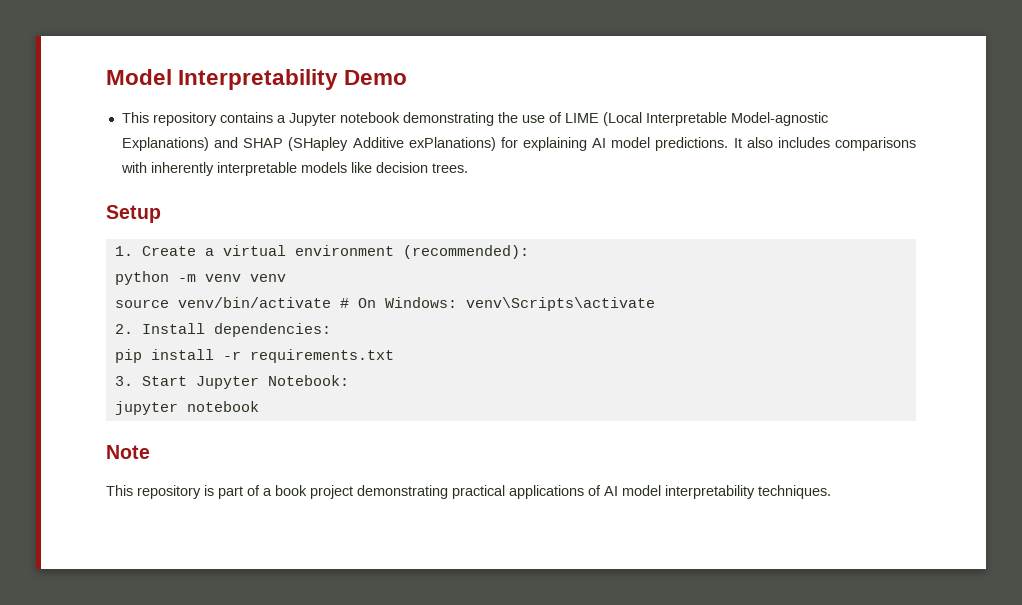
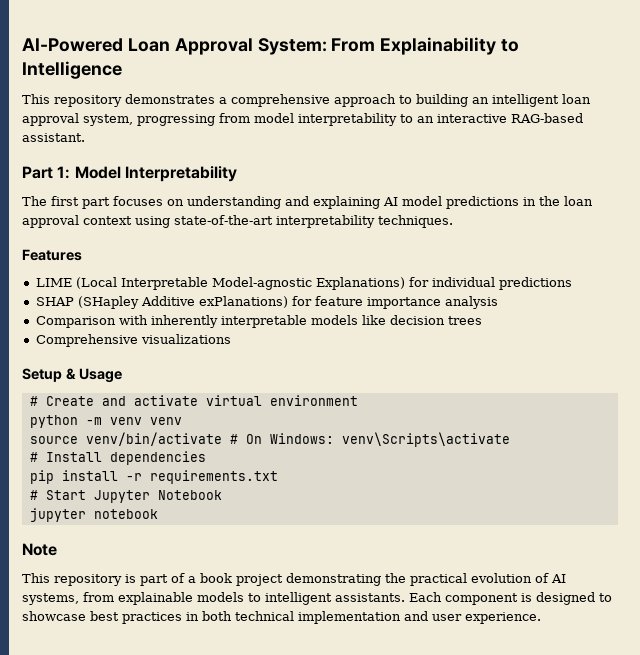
- Model Interpretability Demo
- This repository contains a Jupyter notebook demonstrating the use of LIME (Local Interpretable Model-agnostic Explanations) and SHAP (SHapley Additive exPlanations) for explaining AI model predictions. It also includes comparisons with inherently interpretable models like decision trees.
- Setup
- 1. Create a virtual environment (recommended):
+ AI-Powered Loan Approval System: From Explainability to Intelligence
+ This repository demonstrates a comprehensive approach to building an intelligent loan approval system, progressing from model interpretability to an interactive RAG-based assistant.
+ Part 1: Model Interpretability
+ The first part focuses on understanding and explaining AI model predictions in the loan approval context using state-of-the-art interpretability techniques.
+ Features
+ LIME (Local Interpretable Model-agnostic Explanations) for individual predictions
+ SHAP (SHapley Additive exPlanations) for feature importance analysis
+ Comparison with inherently interpretable models like decision trees
+ Comprehensive visualizations
+ Setup & Usage
+ # Create and activate virtual environment
- 2. Install dependencies:
+ # Install dependencies
- 3. Start Jupyter Notebook:
+ # Start Jupyter Notebook
- This repository is part of a book project demonstrating practical applications of AI model interpretability techniques.
+ This repository is part of a book project demonstrating the practical evolution of AI systems, from explainable models to intelligent assistants. Each component is designed to showcase best practices in both technical implementation and user experience.

